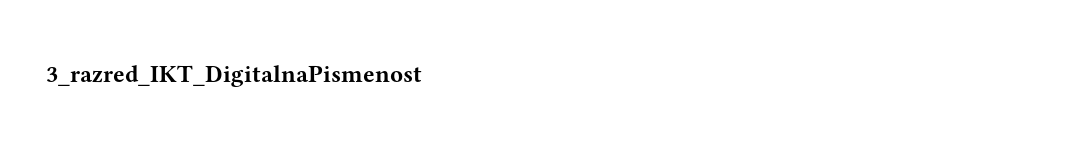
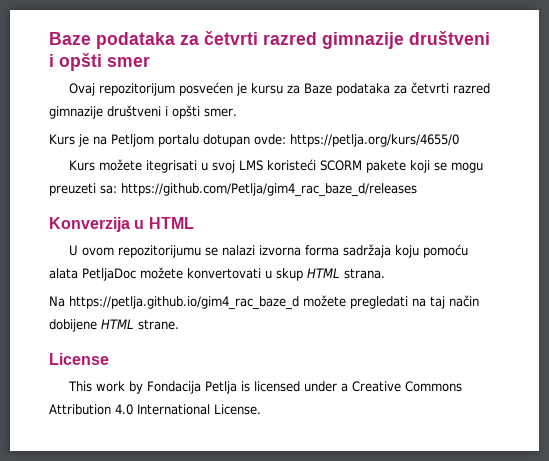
- 3_razred_IKT_DigitalnaPismenost
+ Baze podataka za četvrti razred gimnazije društveni i opšti smer
+ Ovaj repozitorijum posvećen je kursu za Baze podataka za četvrti razred gimnazije društveni i opšti smer.
+ Kurs je na Petljom portalu dotupan ovde: https://petlja.org/kurs/4655/0
+ Kurs možete itegrisati u svoj LMS koristeći SCORM pakete koji se mogu preuzeti sa: https://github.com/Petlja/gim4_rac_baze_d/releases
+ Konverzija u HTML
+ U ovom repozitorijumu se nalazi izvorna forma sadržaja koju pomoću alata PetljaDoc možete konvertovati u skup HTML strana.
+ Na https://petlja.github.io/gim4_rac_baze_d možete pregledati na taj način dobijene HTML strane.
+ License
+ This work by Fondacija Petlja is licensed under a Creative Commons Attribution 4.0 International License.

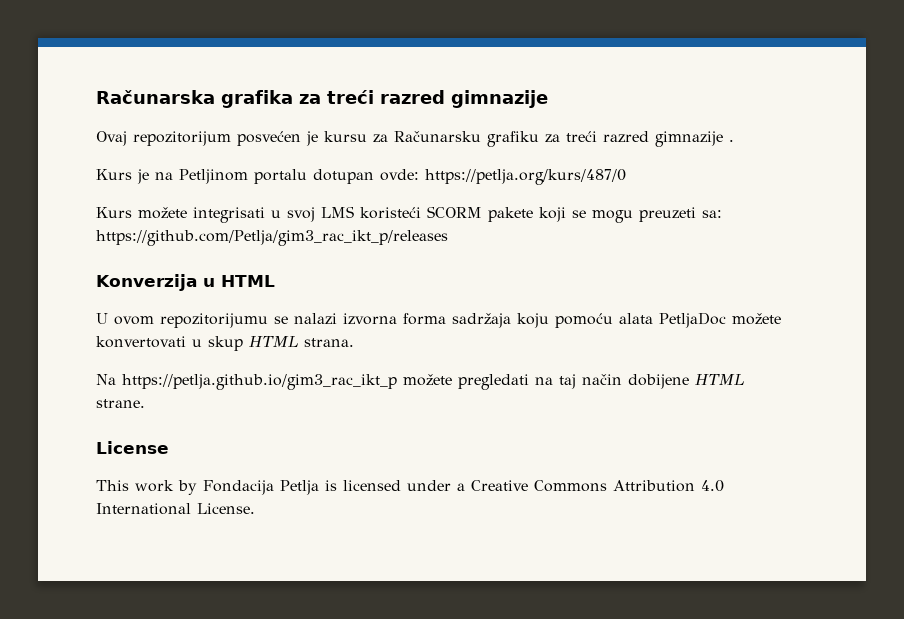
- Baze podataka za četvrti razred gimnazije društveni i opšti smer
+ Računarska grafika za treći razred gimnazije
- Ovaj repozitorijum posvećen je kursu za Baze podataka za četvrti razred gimnazije društveni i opšti smer.
+ Ovaj repozitorijum posvećen je kursu za Računarsku grafiku za treći razred gimnazije .
- Kurs je na Petljom portalu dotupan ovde: https://petlja.org/kurs/4655/0
+ Kurs je na Petljinom portalu dotupan ovde: https://petlja.org/kurs/487/0
- Kurs možete itegrisati u svoj LMS koristeći SCORM pakete koji se mogu preuzeti sa: https://github.com/Petlja/gim4_rac_baze_d/releases
+ Kurs možete integrisati u svoj LMS koristeći SCORM pakete koji se mogu preuzeti sa: https://github.com/Petlja/gim3_rac_ikt_p/releases
- Na https://petlja.github.io/gim4_rac_baze_d možete pregledati na taj način dobijene HTML strane.
+ Na https://petlja.github.io/gim3_rac_ikt_p možete pregledati na taj način dobijene HTML strane.

